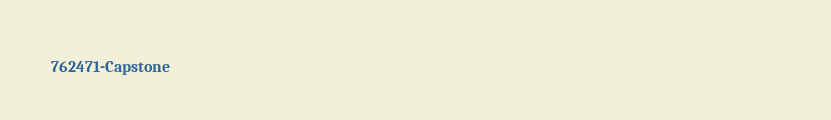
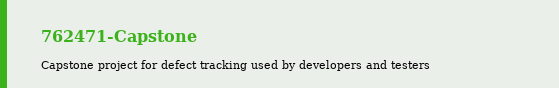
+ Capstone project for defect tracking used by developers and testers

